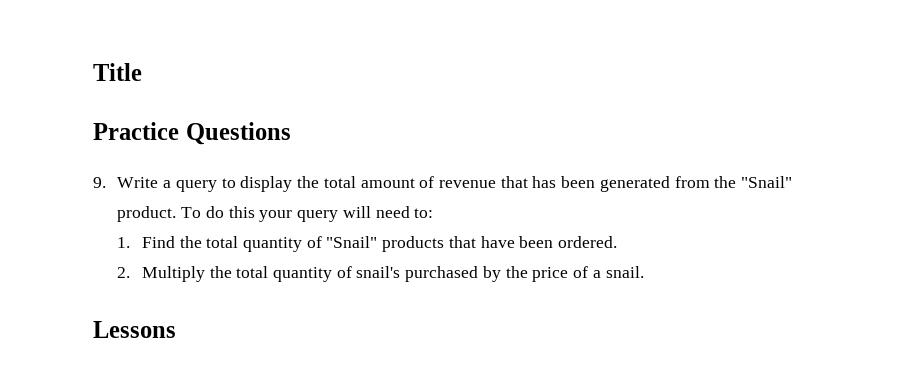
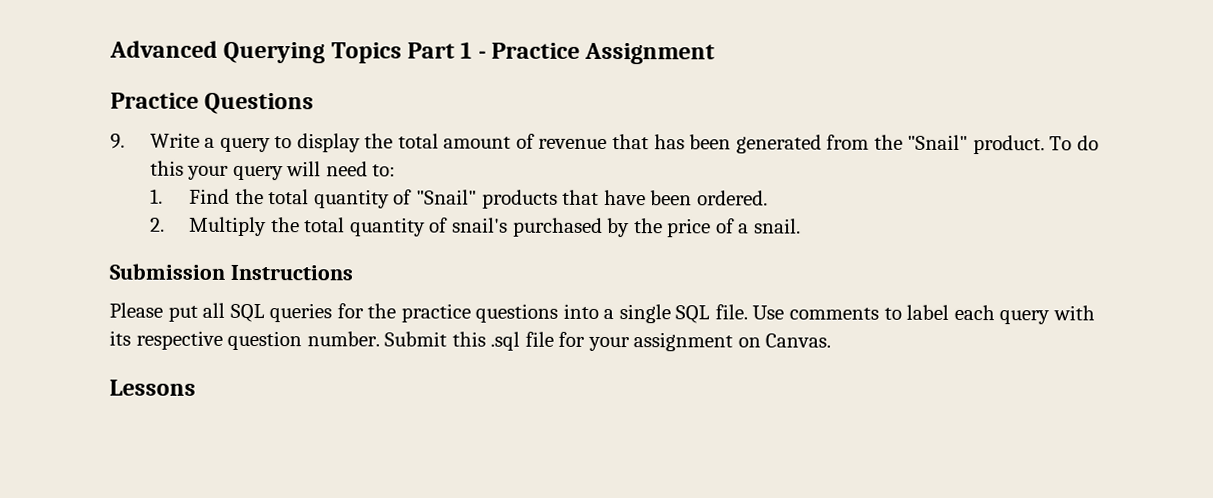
- Title
+ Advanced Querying Topics Part 1 - Practice Assignment
+ Submission Instructions
+ Please put all SQL queries for the practice questions into a single SQL file. Use comments to label each query with its respective question number. Submit this .sql file for your assignment on Canvas.

